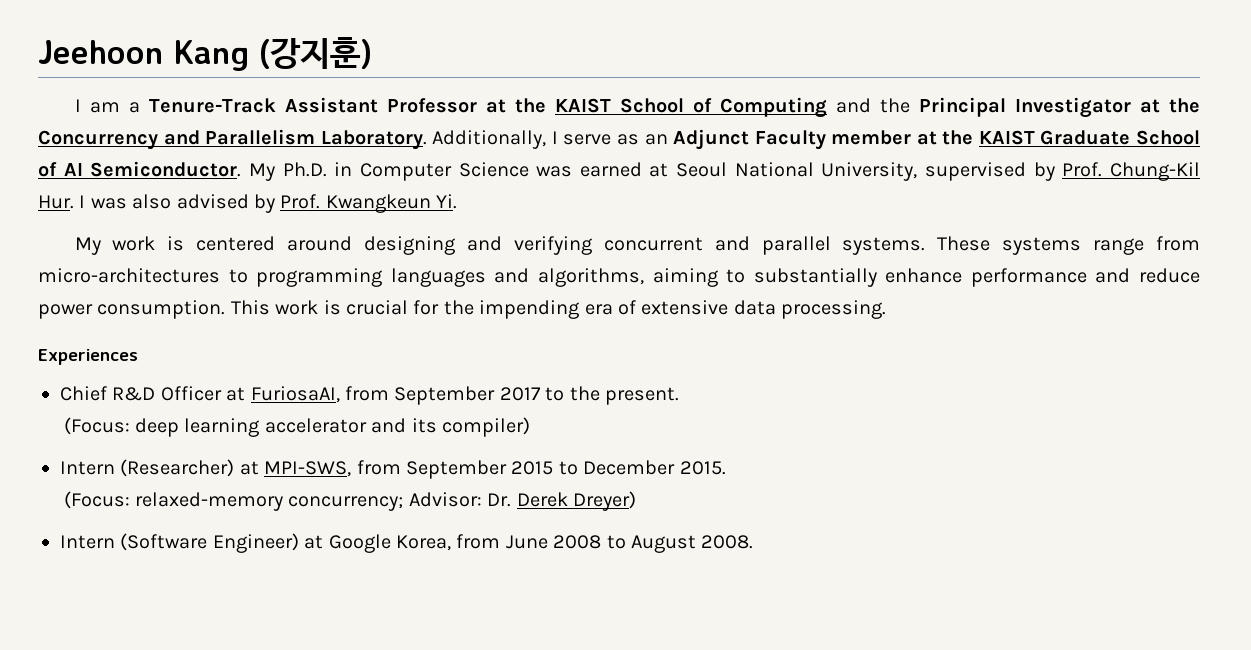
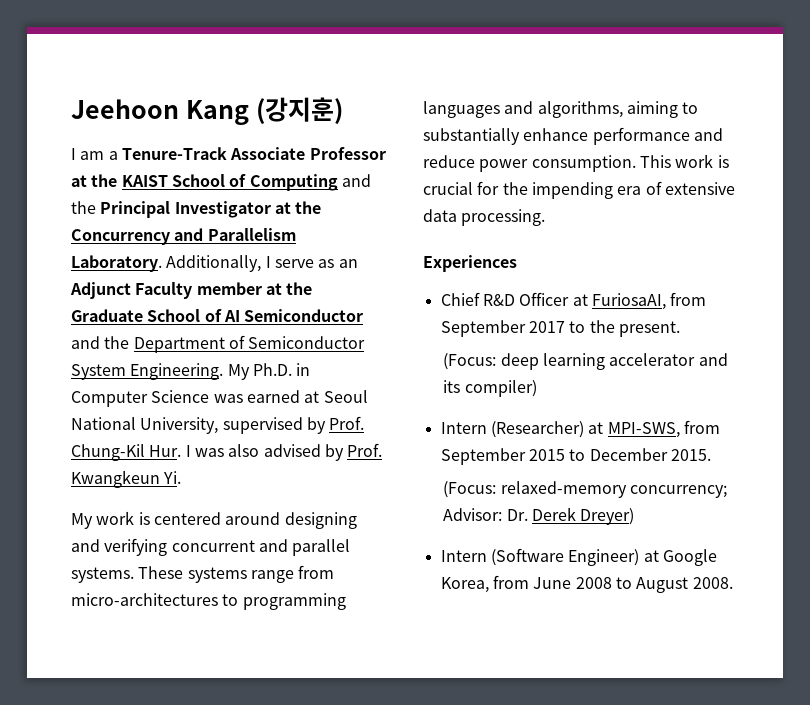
- I am a Tenure-Track Assistant Professor at the KAIST School of Computing and the Principal Investigator at the Concurrency and Parallelism Laboratory.
+ I am a Tenure-Track Associate Professor at the KAIST School of Computing and the Principal Investigator at the Concurrency and Parallelism Laboratory.
- Additionally, I serve as an Adjunct Faculty member at the KAIST Graduate School of AI Semiconductor.
+ Additionally, I serve as an Adjunct Faculty member at the Graduate School of AI Semiconductor and the Department of Semiconductor System Engineering.

